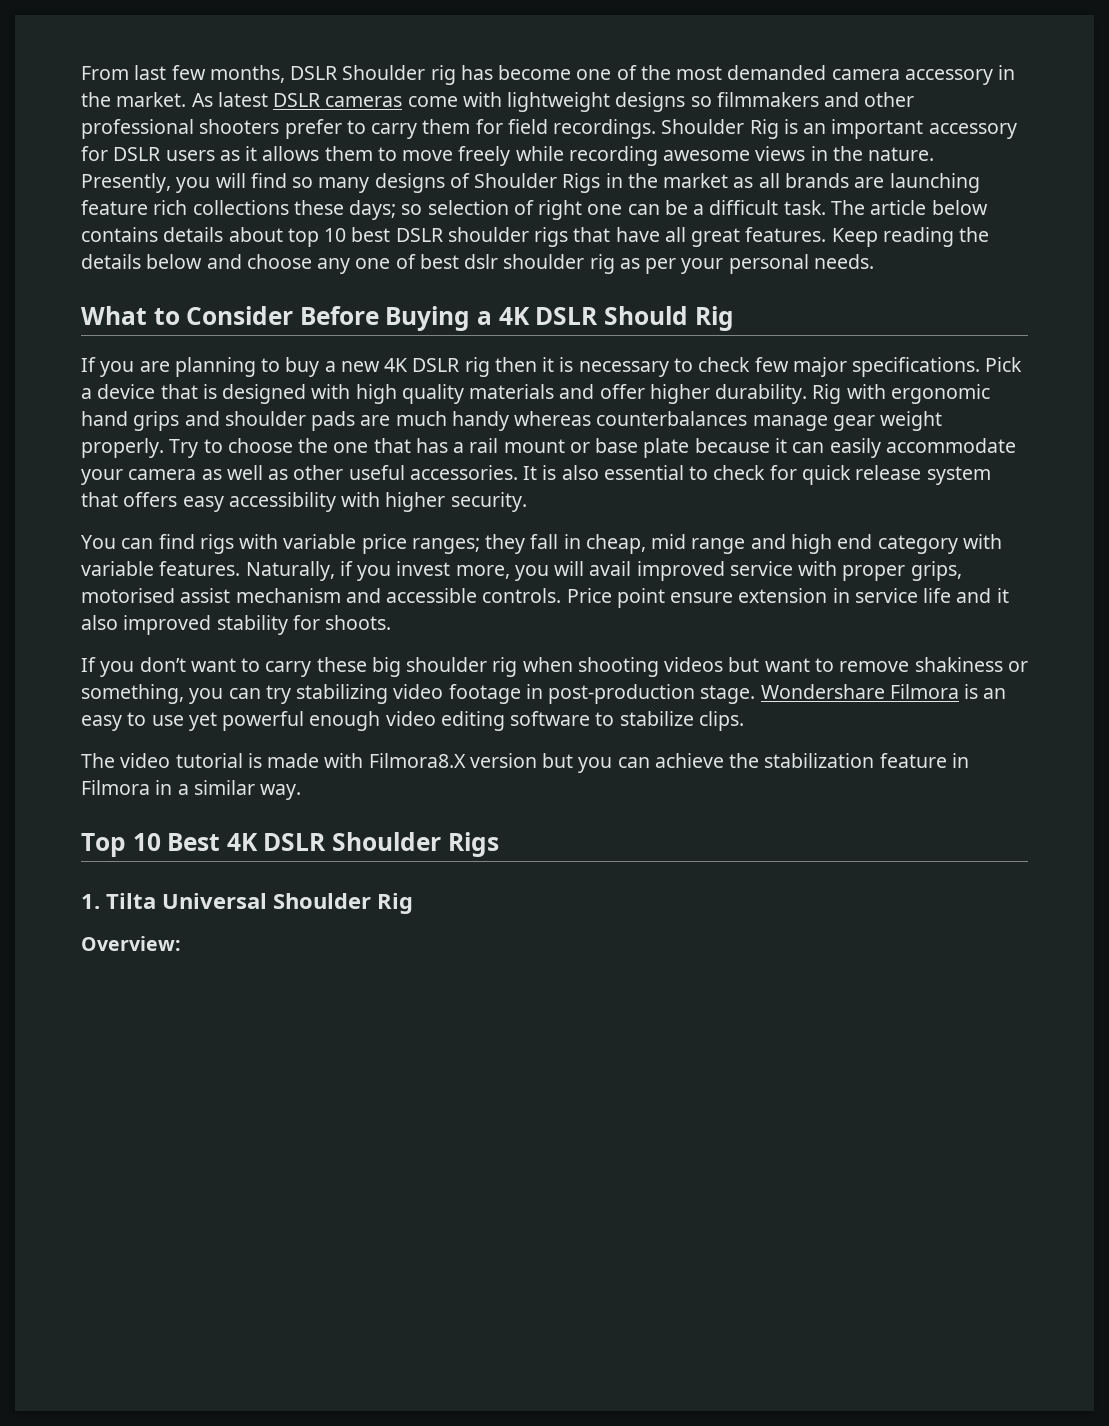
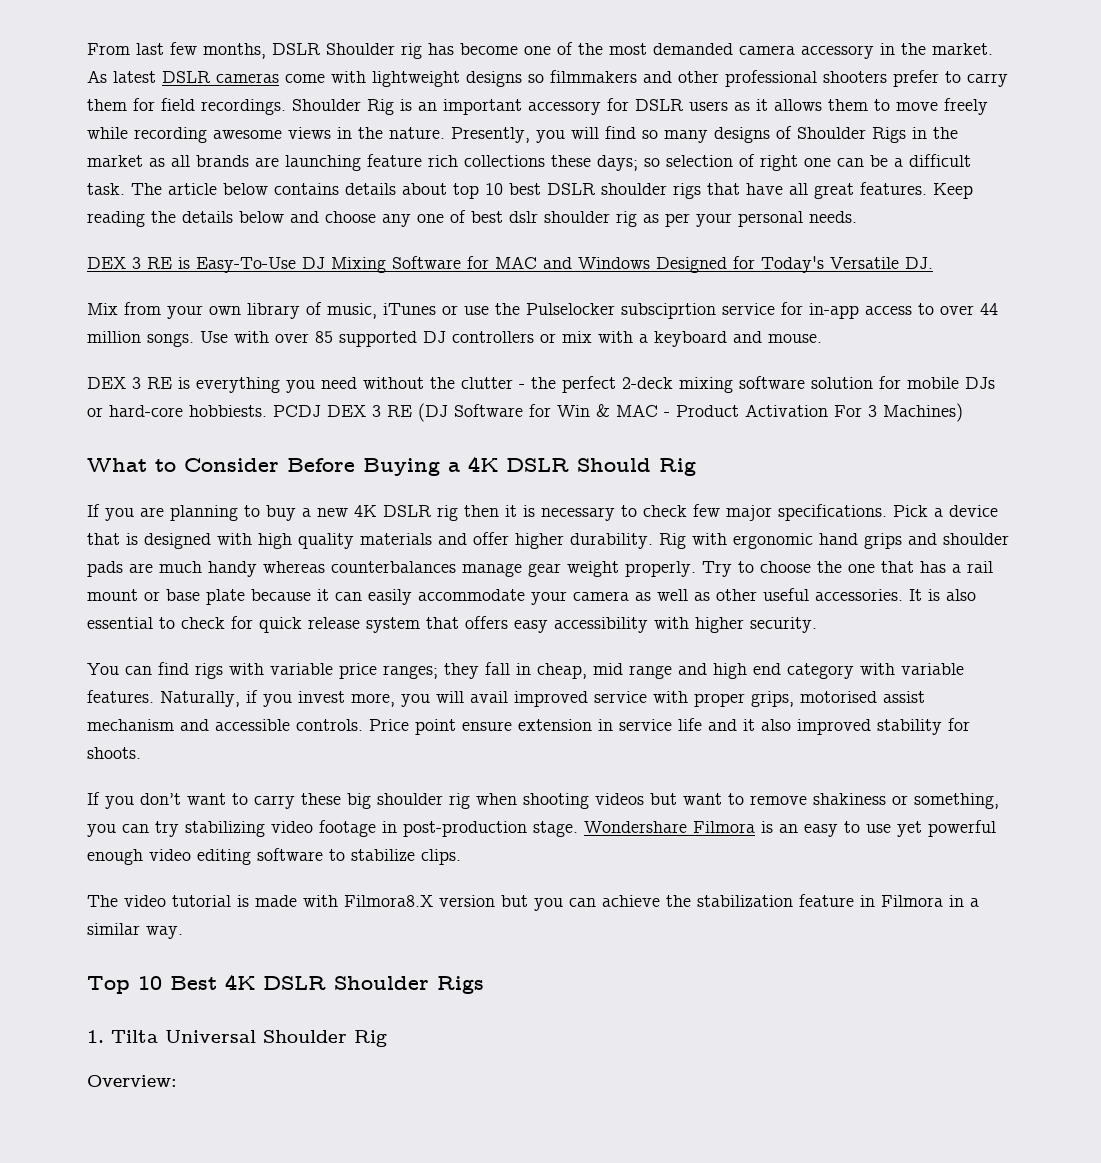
+ DEX 3 RE is Easy-To-Use DJ Mixing Software for MAC and Windows Designed for Today's Versatile DJ.
+ Mix from your own library of music, iTunes or use the Pulselocker subsciprtion service for in-app access to over 44 million songs. Use with over 85 supported DJ controllers or mix with a keyboard and mouse.
+ DEX 3 RE is everything you need without the clutter - the perfect 2-deck mixing software solution for mobile DJs or hard-core hobbiests. PCDJ DEX 3 RE (DJ Software for Win & MAC - Product Activation For 3 Machines)

